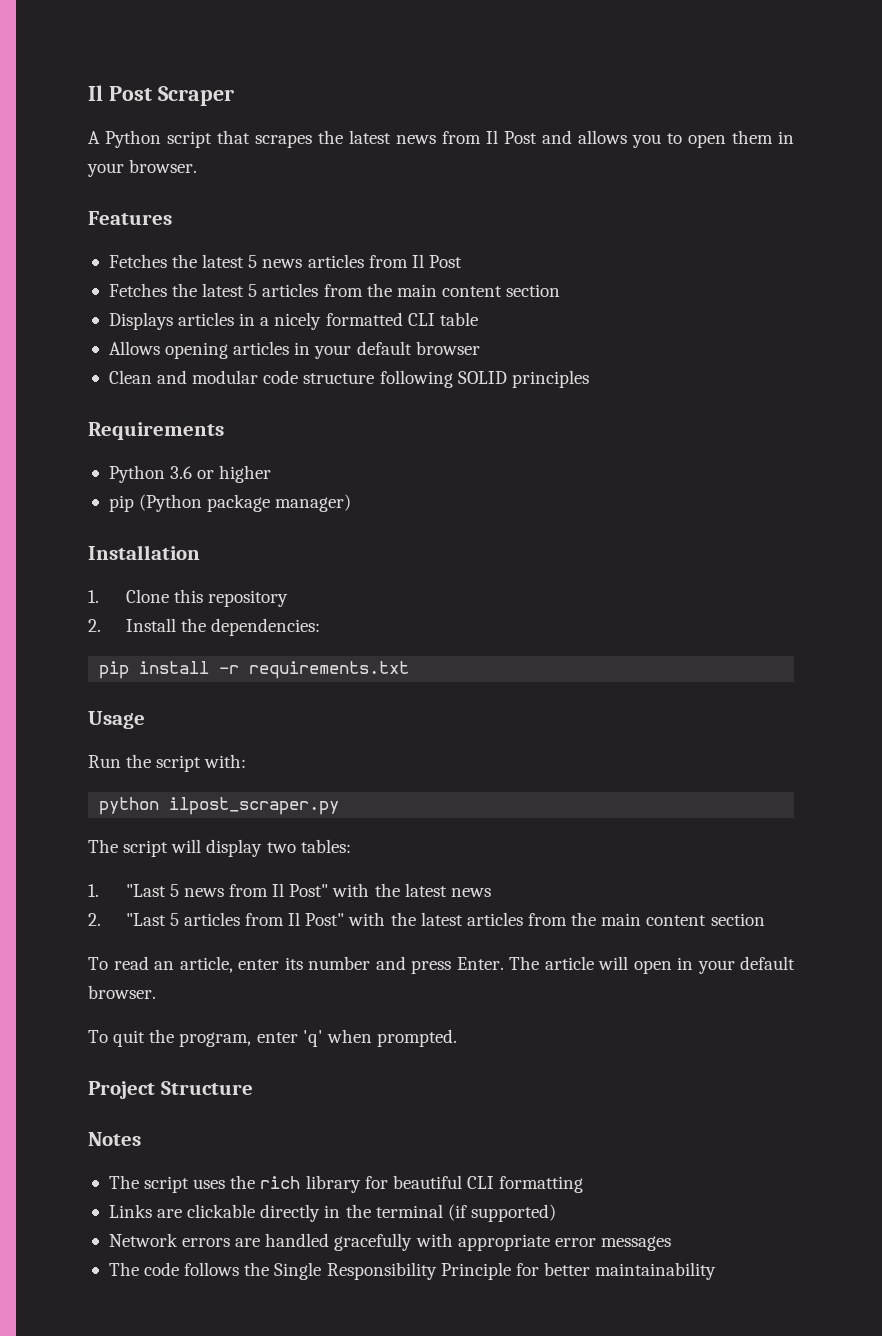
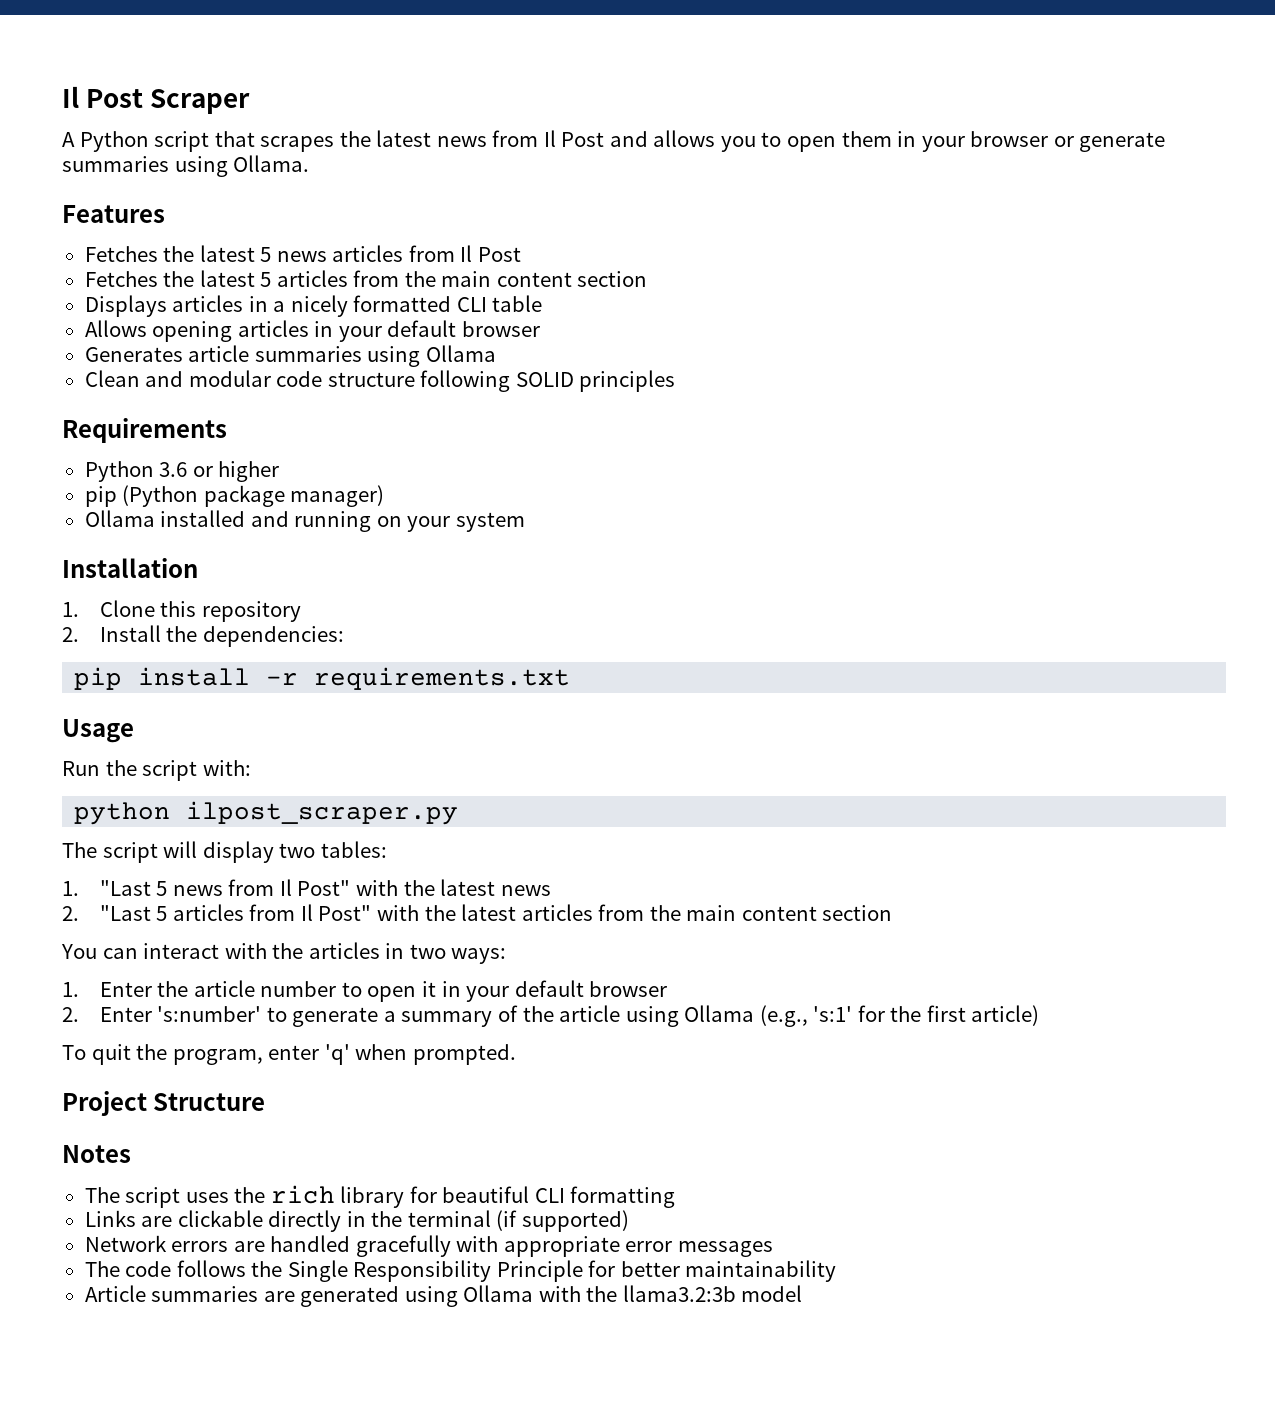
- A Python script that scrapes the latest news from Il Post and allows you to open them in your browser.
+ A Python script that scrapes the latest news from Il Post and allows you to open them in your browser or generate summaries using Ollama.
+ Generates article summaries using Ollama
+ Ollama installed and running on your system
- To read an article, enter its number and press Enter. The article will open in your default browser.
+ You can interact with the articles in two ways:
+ 1. Enter the article number to open it in your default browser
+ 2. Enter 's:number' to generate a summary of the article using Ollama (e.g., 's:1' for the first article)
+ Article summaries are generated using Ollama with the llama3.2:3b model

